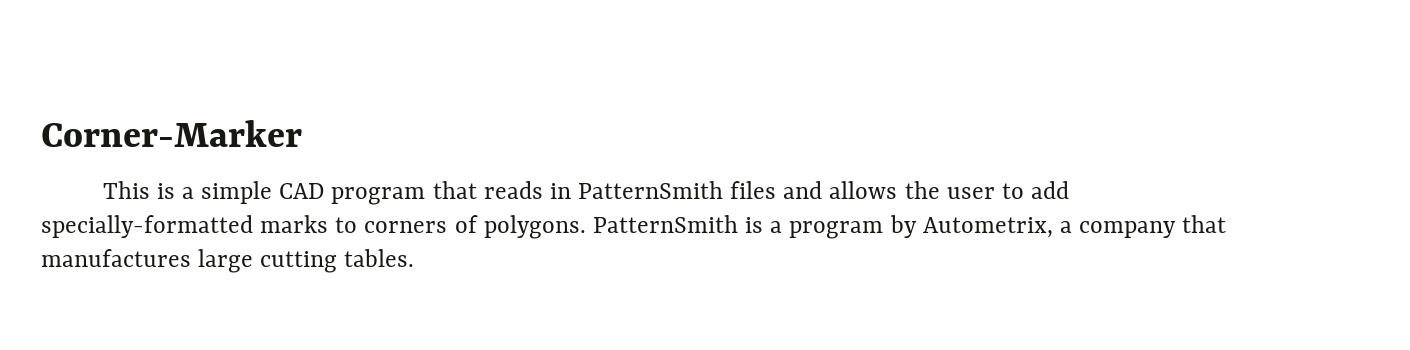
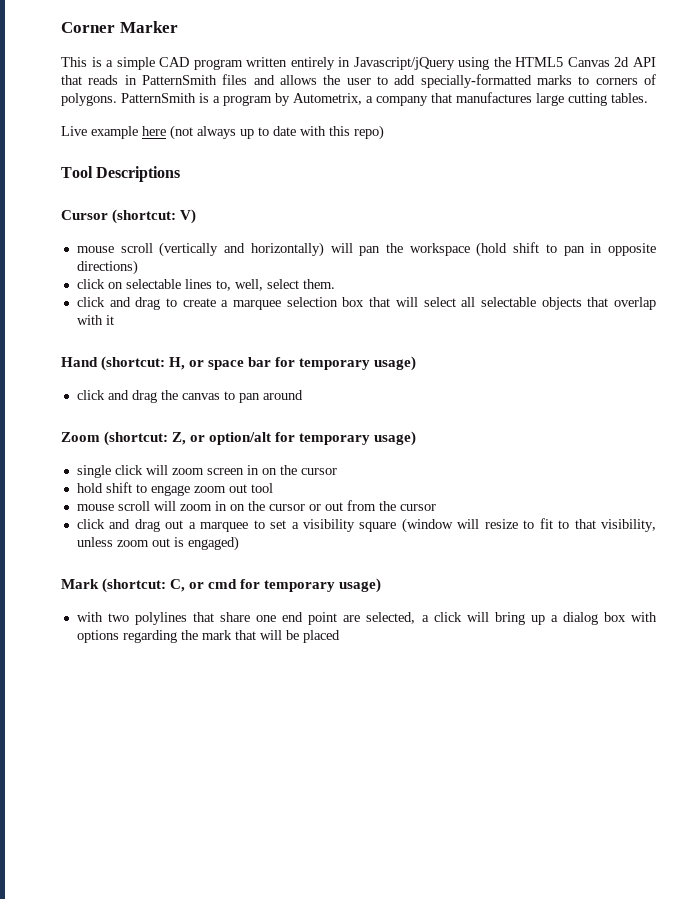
- Corner-Marker
+ Corner Marker
- This is a simple CAD program that reads in PatternSmith files and allows the user to add specially-formatted marks to corners of polygons.
+ This is a simple CAD program written entirely in Javascript/jQuery using the HTML5 Canvas 2d API that reads in PatternSmith files and allows the user to add specially-formatted marks to corners of polygons.
+ Live example here (not always up to date with this repo)
+ Tool Descriptions
+ Cursor (shortcut: V)
+ mouse scroll (vertically and horizontally) will pan the workspace (hold shift to pan in opposite directions)
+ click on selectable lines to, well, select them.
+ click and drag to create a marquee selection box that will select all selectable objects that overlap with it
+ Hand (shortcut: H, or space bar for temporary usage)
+ click and drag the canvas to pan around
+ Zoom (shortcut: Z, or option/alt for temporary usage)
+ single click will zoom screen in on the cursor
+ hold shift to engage zoom out tool
+ mouse scroll will zoom in on the cursor or out from the cursor
+ click and drag out a marquee to set a visibility square (window will resize to fit to that visibility, unless zoom out is engaged)
+ Mark (shortcut: C, or cmd for temporary usage)
+ with two polylines that share one end point are selected, a click will bring up a dialog box with options regarding the mark that will be placed

